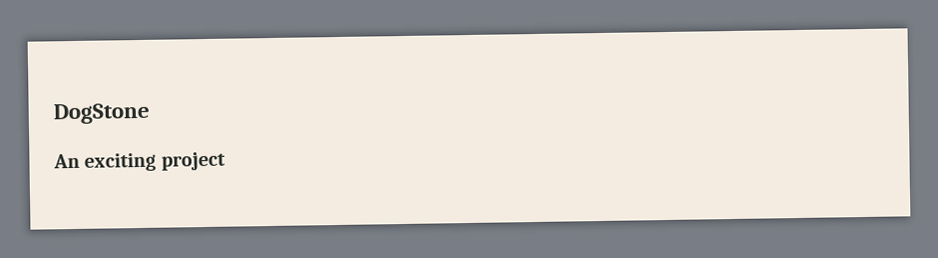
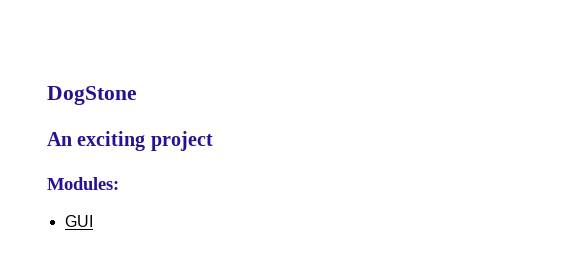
+ Modules:
+ GUI

